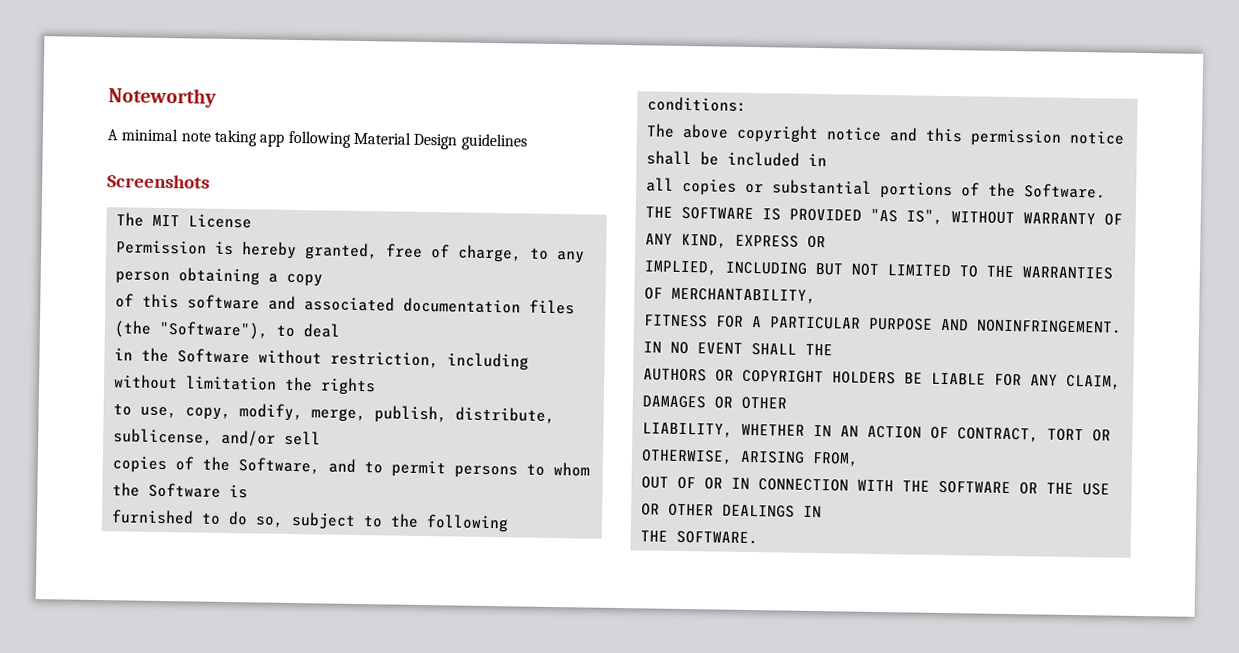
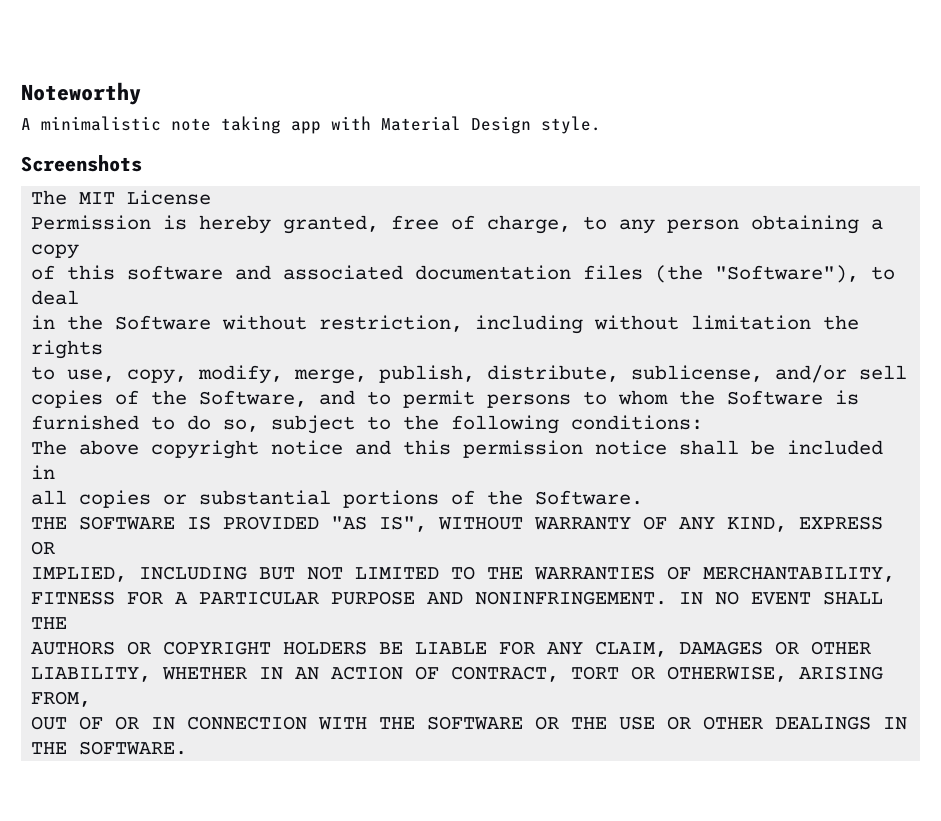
- A minimal note taking app following Material Design guidelines
+ A minimalistic note taking app with Material Design style.

